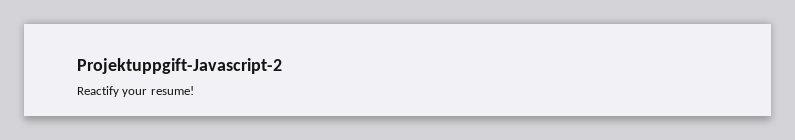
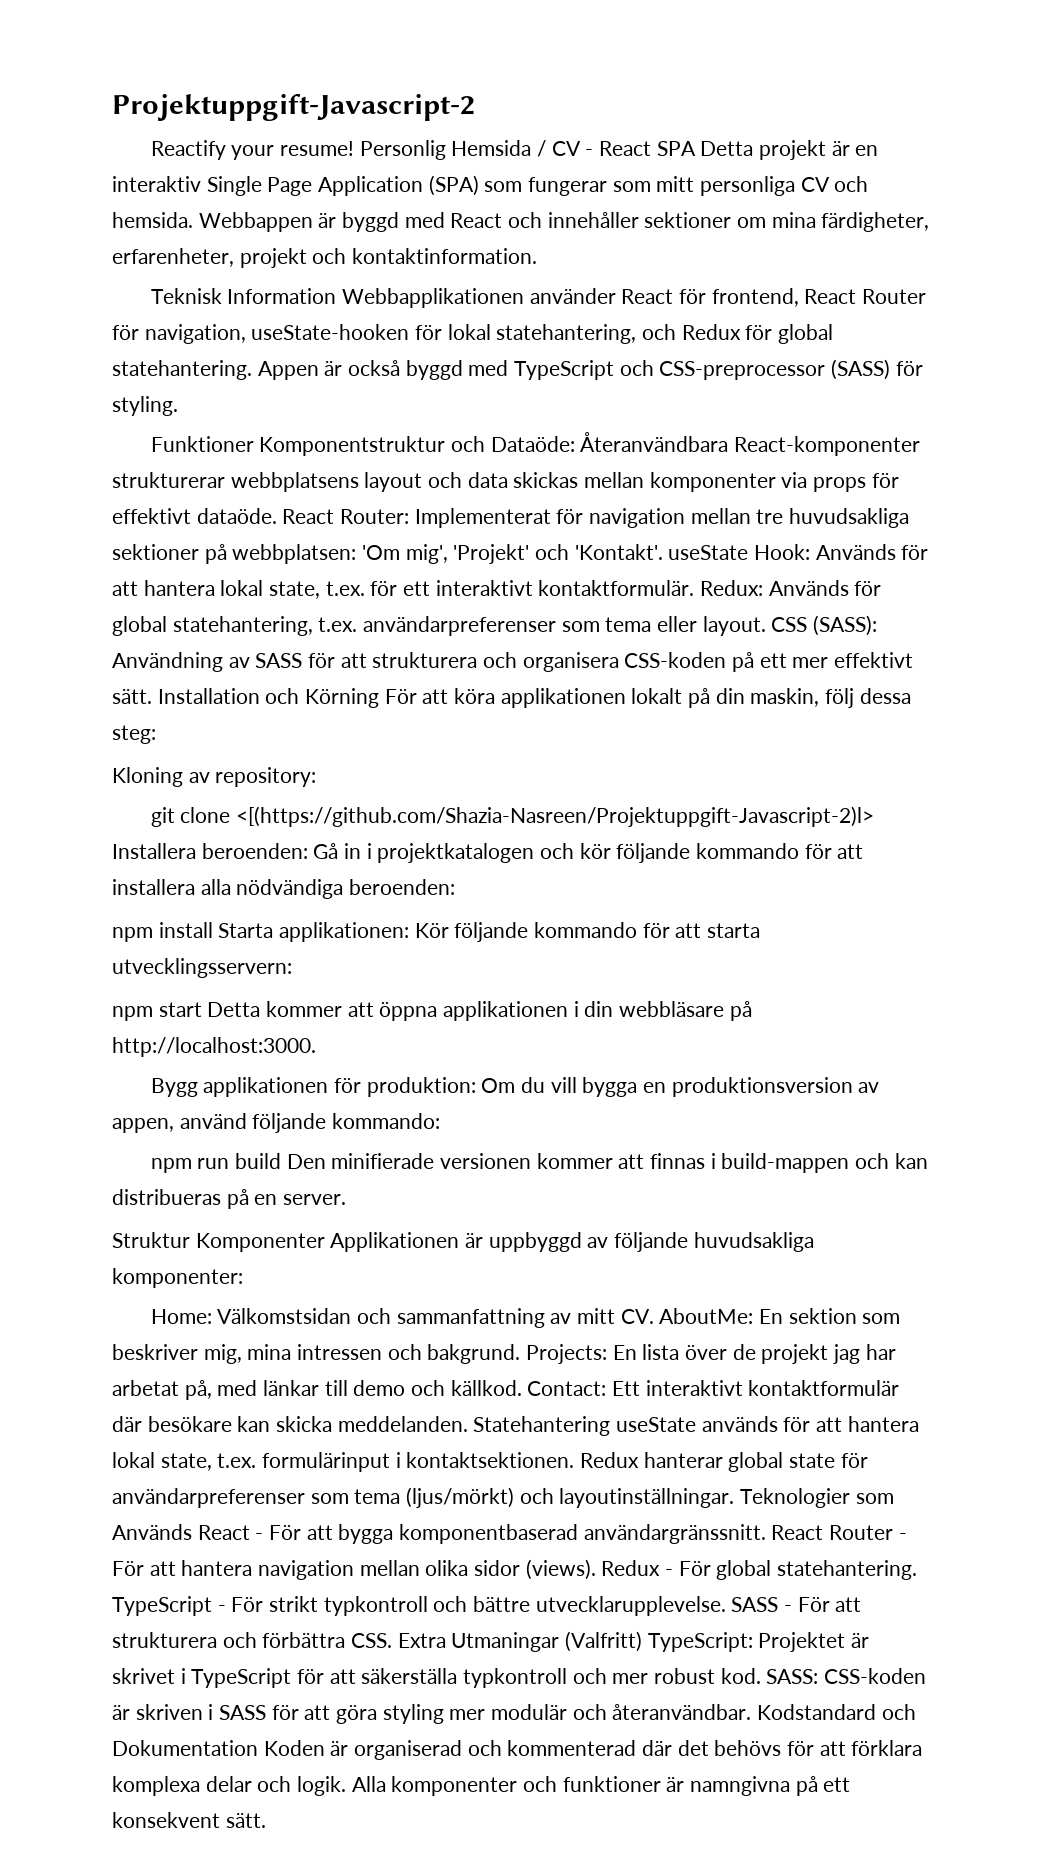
+ Personlig Hemsida / CV - React SPA Detta projekt är en interaktiv Single Page Application (SPA) som fungerar som mitt personliga CV och hemsida. Webbappen är byggd med React och innehåller sektioner om mina färdigheter, erfarenheter, projekt och kontaktinformation.
+ Teknisk Information Webbapplikationen använder React för frontend, React Router för navigation, useState-hooken för lokal statehantering, och Redux för global statehantering. Appen är också byggd med TypeScript och CSS-preprocessor (SASS) för styling.
+ Funktioner Komponentstruktur och Dataöde: Återanvändbara React-komponenter strukturerar webbplatsens layout och data skickas mellan komponenter via props för effektivt dataöde. React Router: Implementerat för navigation mellan tre huvudsakliga sektioner på webbplatsen: 'Om mig', 'Projekt' och 'Kontakt'. useState Hook: Används för att hantera lokal state, t.ex. för ett interaktivt kontaktformulär. Redux: Används för global statehantering, t.ex. användarpreferenser som tema eller layout. CSS (SASS): Användning av SASS för att strukturera och organisera CSS-koden på ett mer effektivt sätt. Installation och Körning För att köra applikationen lokalt på din maskin, följ dessa steg:
+ Kloning av repository:
+ git clone <[(https://github.com/Shazia-Nasreen/Projektuppgift-Javascript-2)l> Installera beroenden: Gå in i projektkatalogen och kör följande kommando för att installera alla nödvändiga beroenden:
+ npm install Starta applikationen: Kör följande kommando för att starta utvecklingsservern:
+ npm start Detta kommer att öppna applikationen i din webbläsare på http://localhost:3000.
+ Bygg applikationen för produktion: Om du vill bygga en produktionsversion av appen, använd följande kommando:
+ npm run build Den minifierade versionen kommer att finnas i build-mappen och kan distribueras på en server.
+ Struktur Komponenter Applikationen är uppbyggd av följande huvudsakliga komponenter:
+ Home: Välkomstsidan och sammanfattning av mitt CV. AboutMe: En sektion som beskriver mig, mina intressen och bakgrund. Projects: En lista över de projekt jag har arbetat på, med länkar till demo och källkod. Contact: Ett interaktivt kontaktformulär där besökare kan skicka meddelanden. Statehantering useState används för att hantera lokal state, t.ex. formulärinput i kontaktsektionen. Redux hanterar global state för användarpreferenser som tema (ljus/mörkt) och layoutinställningar. Teknologier som Används React - För att bygga komponentbaserad användargränssnitt. React Router - För att hantera navigation mellan olika sidor (views). Redux - För global statehantering. TypeScript - För strikt typkontroll och bättre utvecklarupplevelse. SASS - För att strukturera och förbättra CSS. Extra Utmaningar (Valfritt) TypeScript: Projektet är skrivet i TypeScript för att säkerställa typkontroll och mer robust kod. SASS: CSS-koden är skriven i SASS för att göra styling mer modulär och återanvändbar. Kodstandard och Dokumentation Koden är organiserad och kommenterad där det behövs för att förklara komplexa delar och logik. Alla komponenter och funktioner är namngivna på ett konsekvent sätt.

